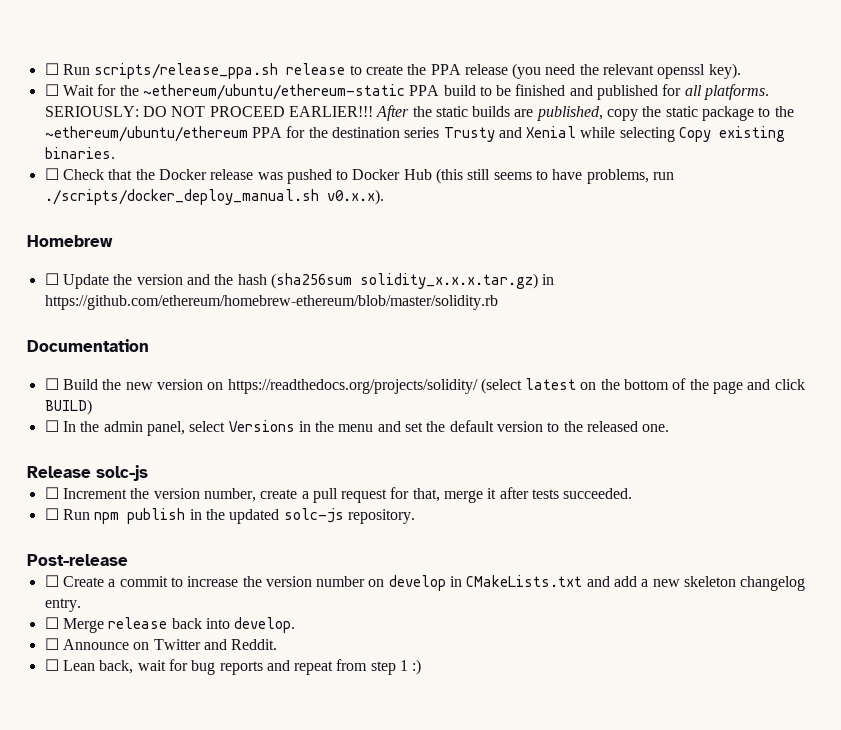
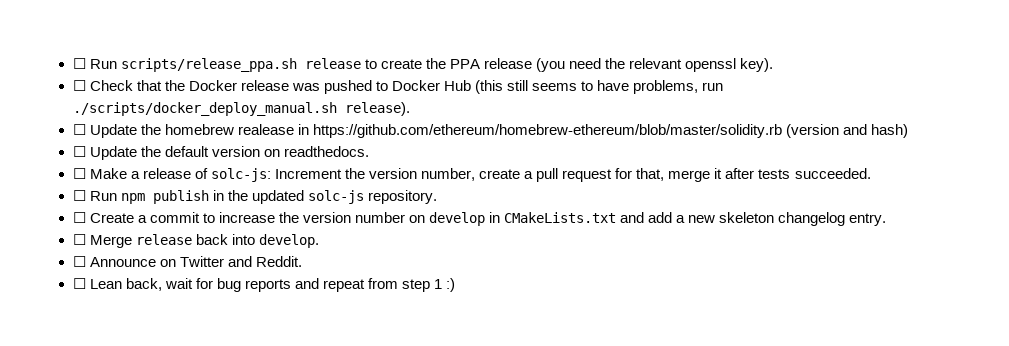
- ☐ Wait for the ~ethereum/ubuntu/ethereum-static PPA build to be finished and published for all platforms. SERIOUSLY: DO NOT PROCEED EARLIER!!! After the static builds are published, copy the static package to the ~ethereum/ubuntu/ethereum PPA for the destination series Trusty and Xenial while selecting Copy existing binaries.
- ☐ Check that the Docker release was pushed to Docker Hub (this still seems to have problems, run ./scripts/docker_deploy_manual.sh v0.x.x).
- Homebrew
- ☐ Update the version and the hash (sha256sum solidity_x.x.x.tar.gz) in https://github.com/ethereum/homebrew-ethereum/blob/master/solidity.rb
- Documentation
- ☐ Build the new version on https://readthedocs.org/projects/solidity/ (select latest on the bottom of the page and click BUILD)
- ☐ In the admin panel, select Versions in the menu and set the default version to the released one.
- Release solc-js
- ☐ Increment the version number, create a pull request for that, merge it after tests succeeded.
+ ☐ Check that the Docker release was pushed to Docker Hub (this still seems to have problems, run ./scripts/docker_deploy_manual.sh release).
+ ☐ Update the homebrew realease in https://github.com/ethereum/homebrew-ethereum/blob/master/solidity.rb (version and hash)
+ ☐ Update the default version on readthedocs.
+ ☐ Make a release of solc-js: Increment the version number, create a pull request for that, merge it after tests succeeded.
- Post-release

